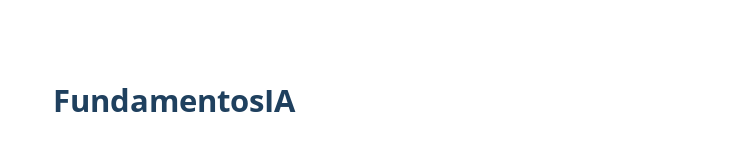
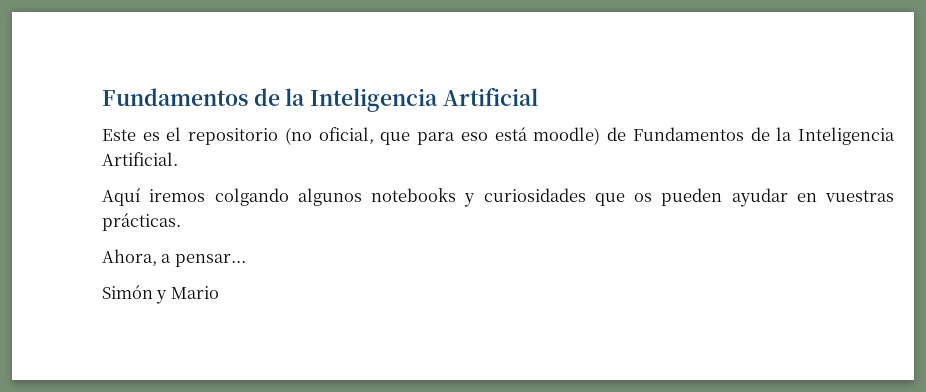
- FundamentosIA
+ Fundamentos de la Inteligencia Artificial
+ Este es el repositorio (no oficial, que para eso está moodle) de Fundamentos de la Inteligencia Artificial.
+ Aquí iremos colgando algunos notebooks y curiosidades que os pueden ayudar en vuestras prácticas.
+ Ahora, a pensar...
+ Simón y Mario

